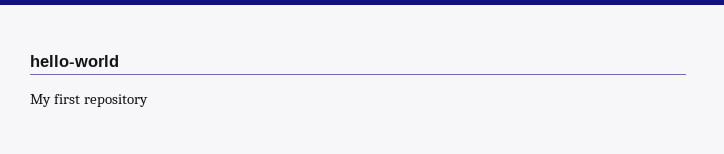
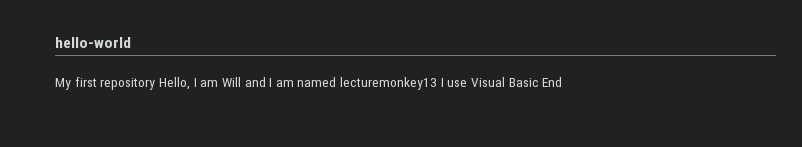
- My first repository
+ My first repository Hello, I am Will and I am named lecturemonkey13 I use Visual Basic End

